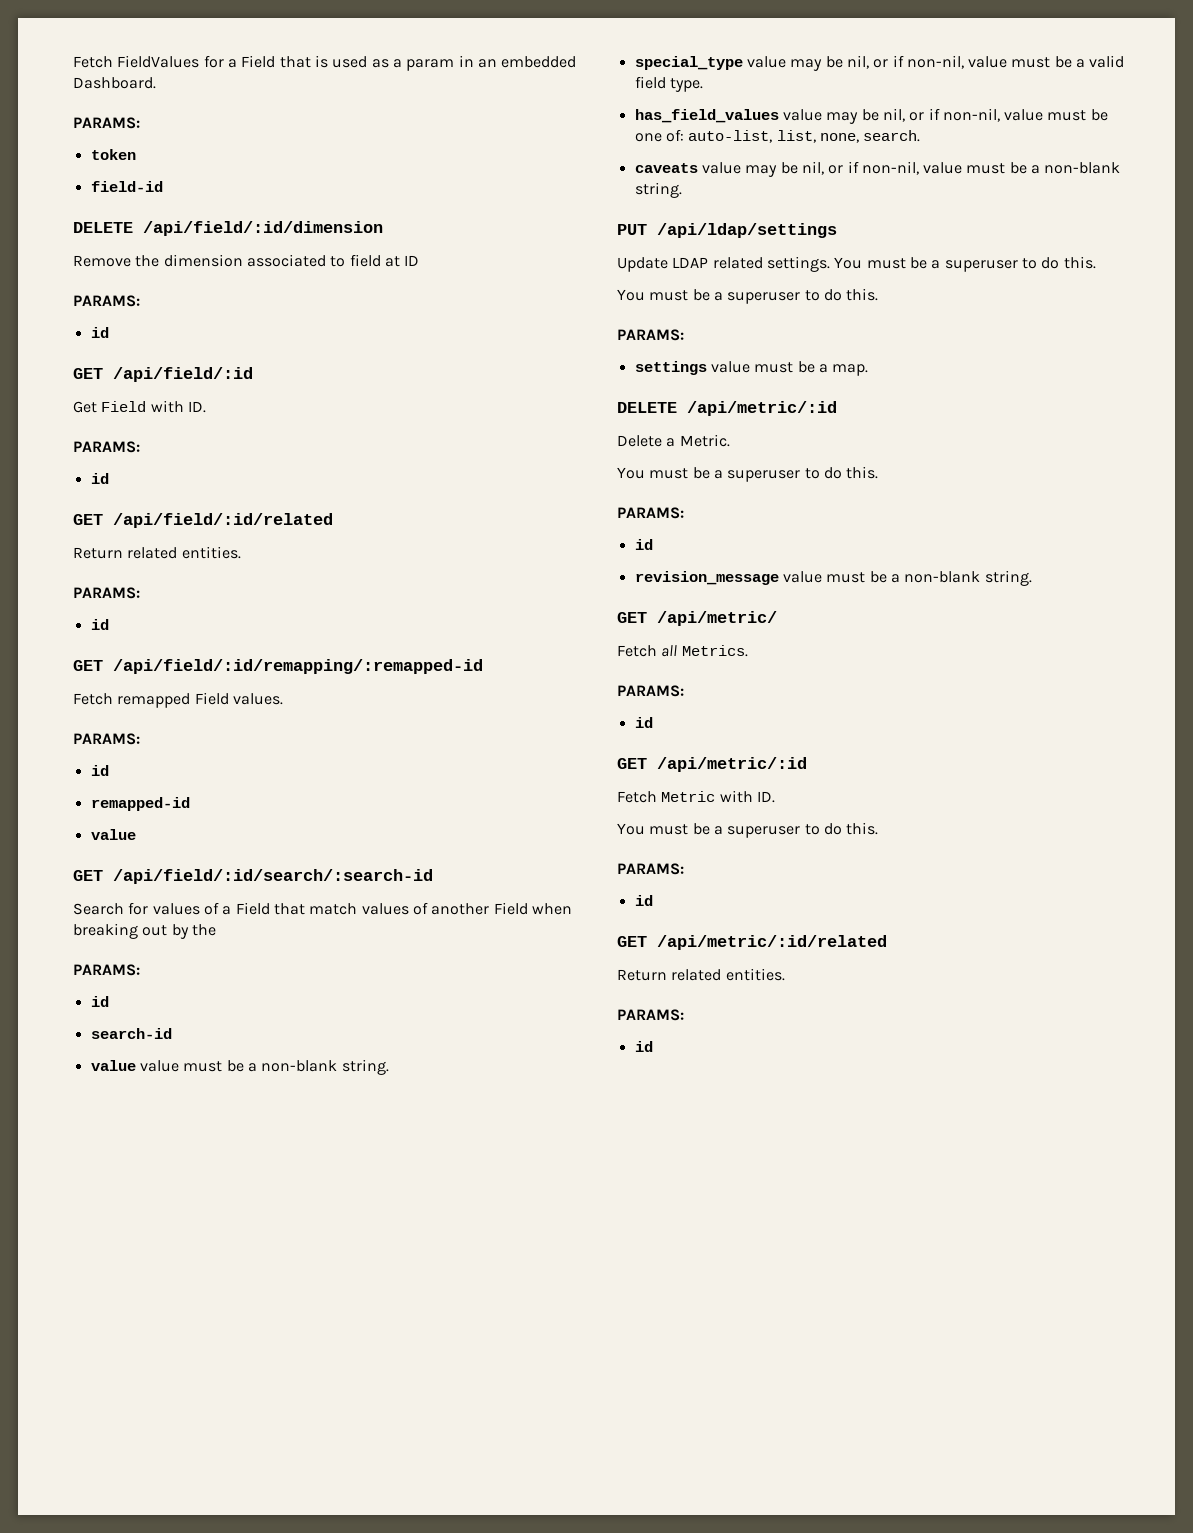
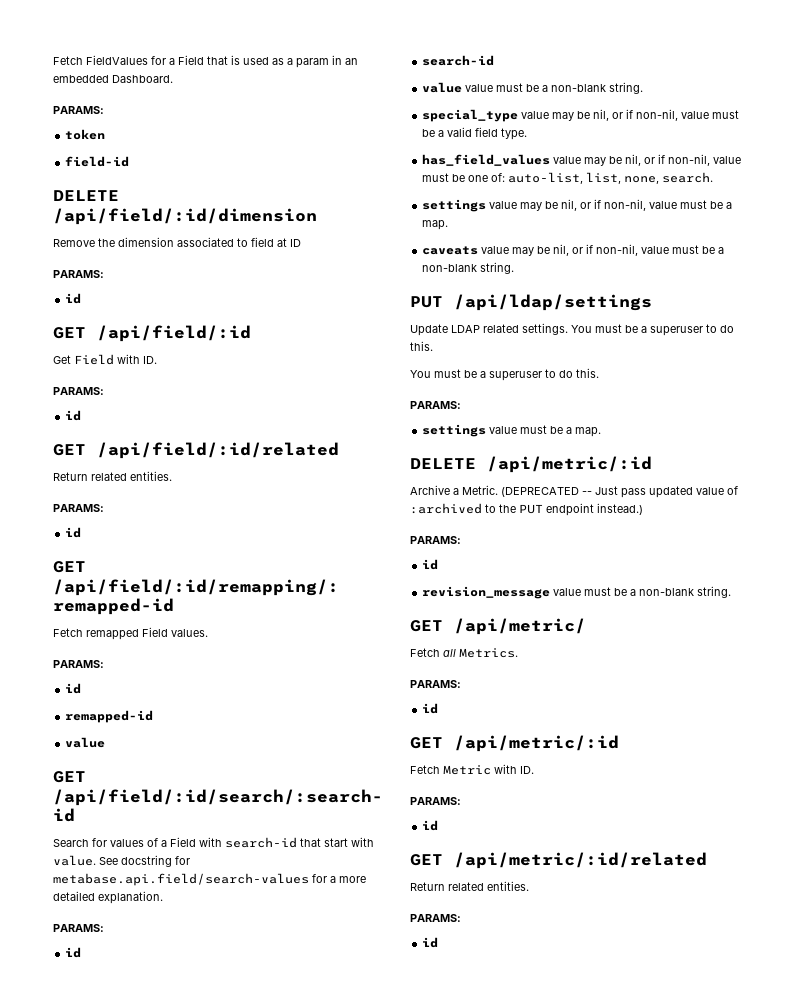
- Search for values of a Field that match values of another Field when breaking out by the
+ Search for values of a Field with search-id that start with value. See docstring for metabase.api.field/search-values for a more detailed explanation.
+ settings value may be nil, or if non-nil, value must be a map.
- Delete a Metric.
- You must be a superuser to do this.
+ Archive a Metric. (DEPRECATED -- Just pass updated value of :archived to the PUT endpoint instead.)
  Fetch Metric with ID.
- You must be a superuser to do this.

